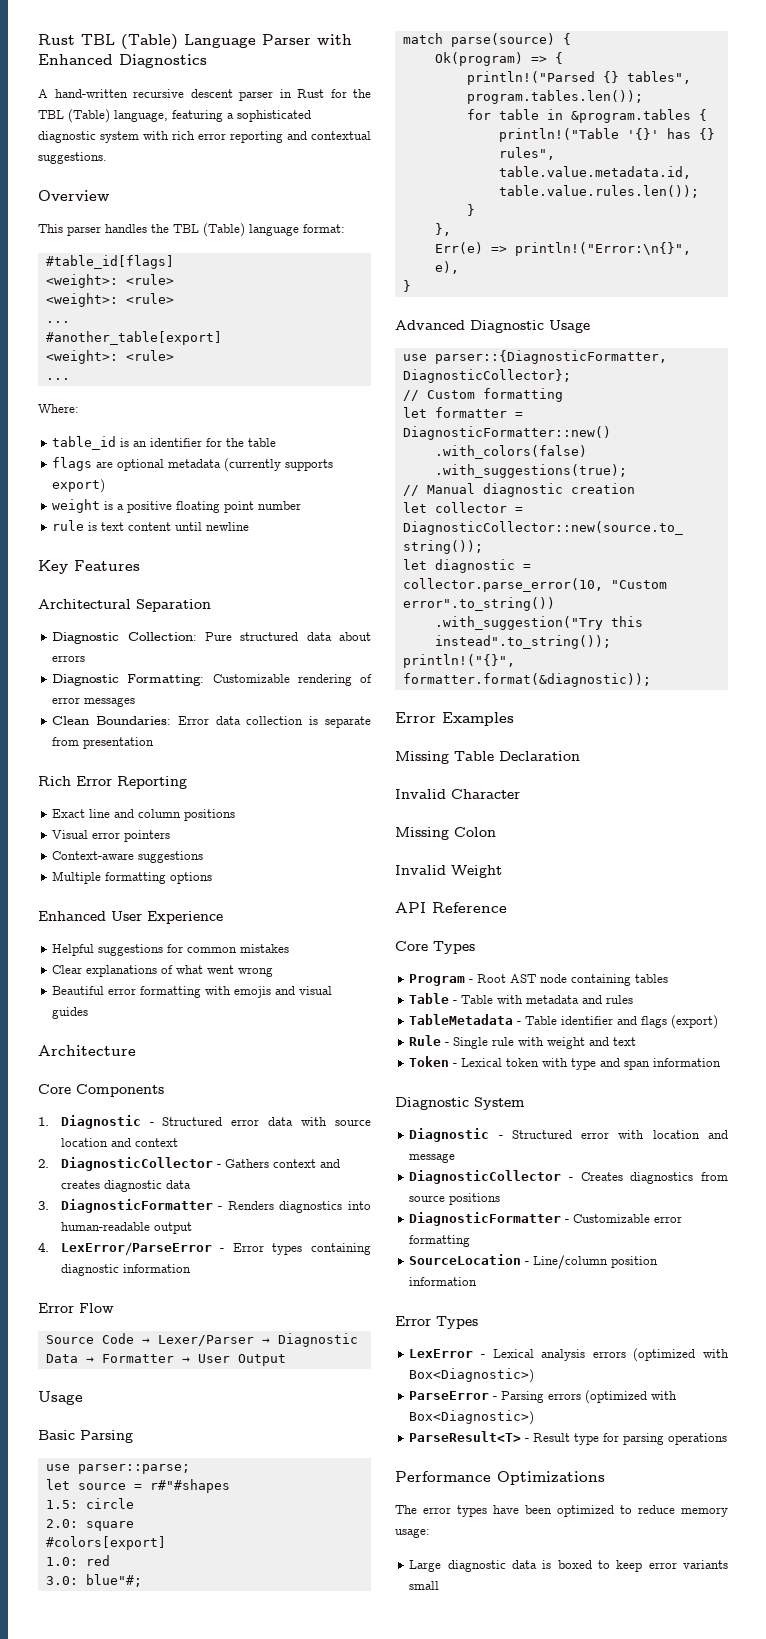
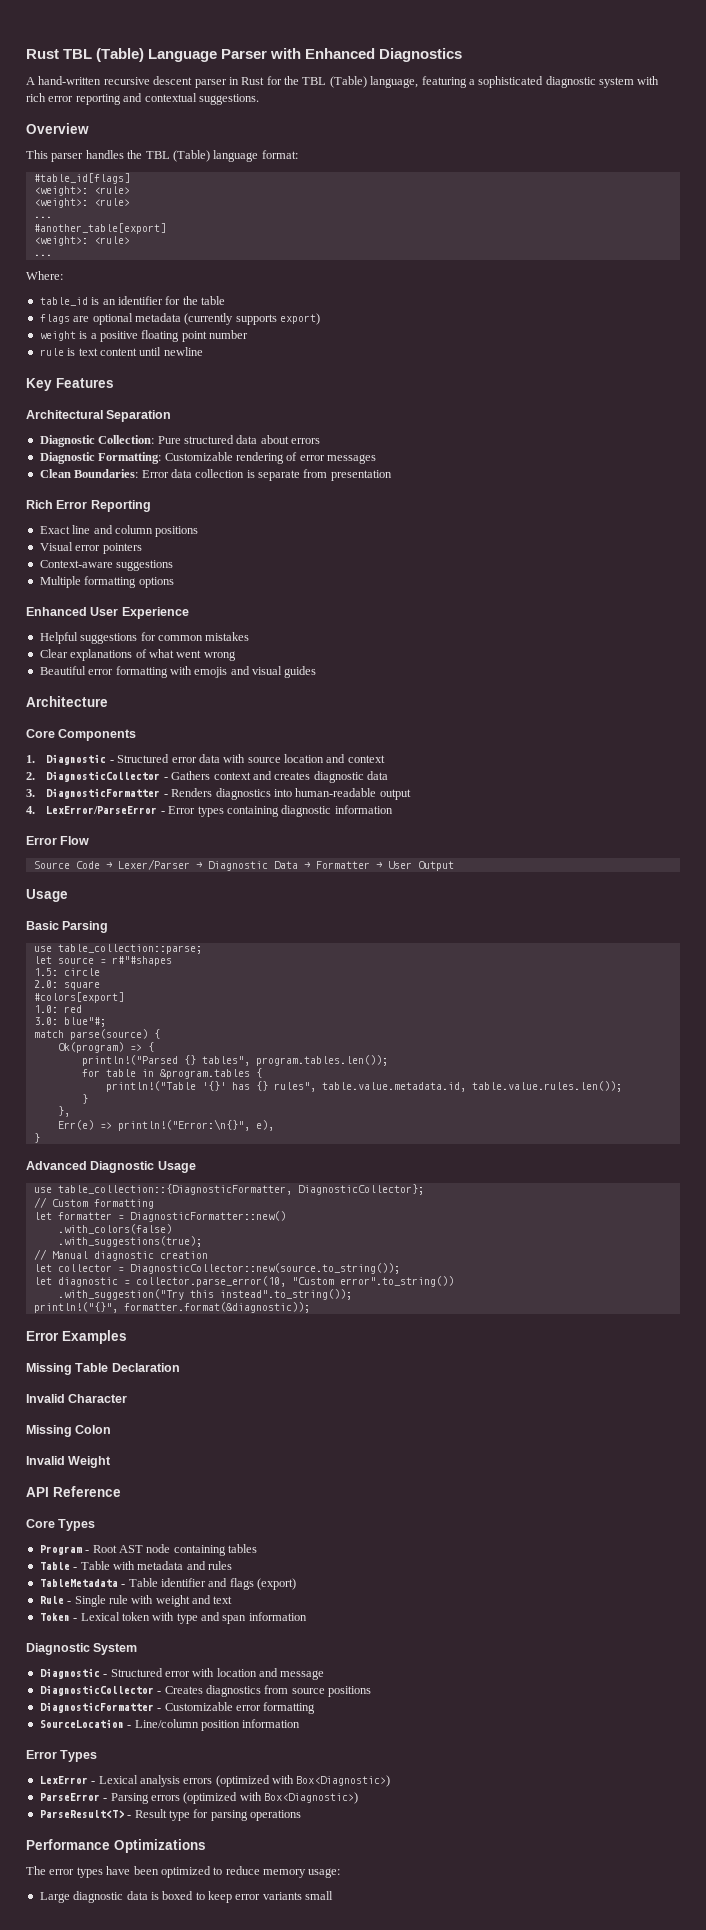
- use parser::parse;
+ use table_collection::parse;
- use parser::{DiagnosticFormatter, DiagnosticCollector};
+ use table_collection::{DiagnosticFormatter, DiagnosticCollector};

